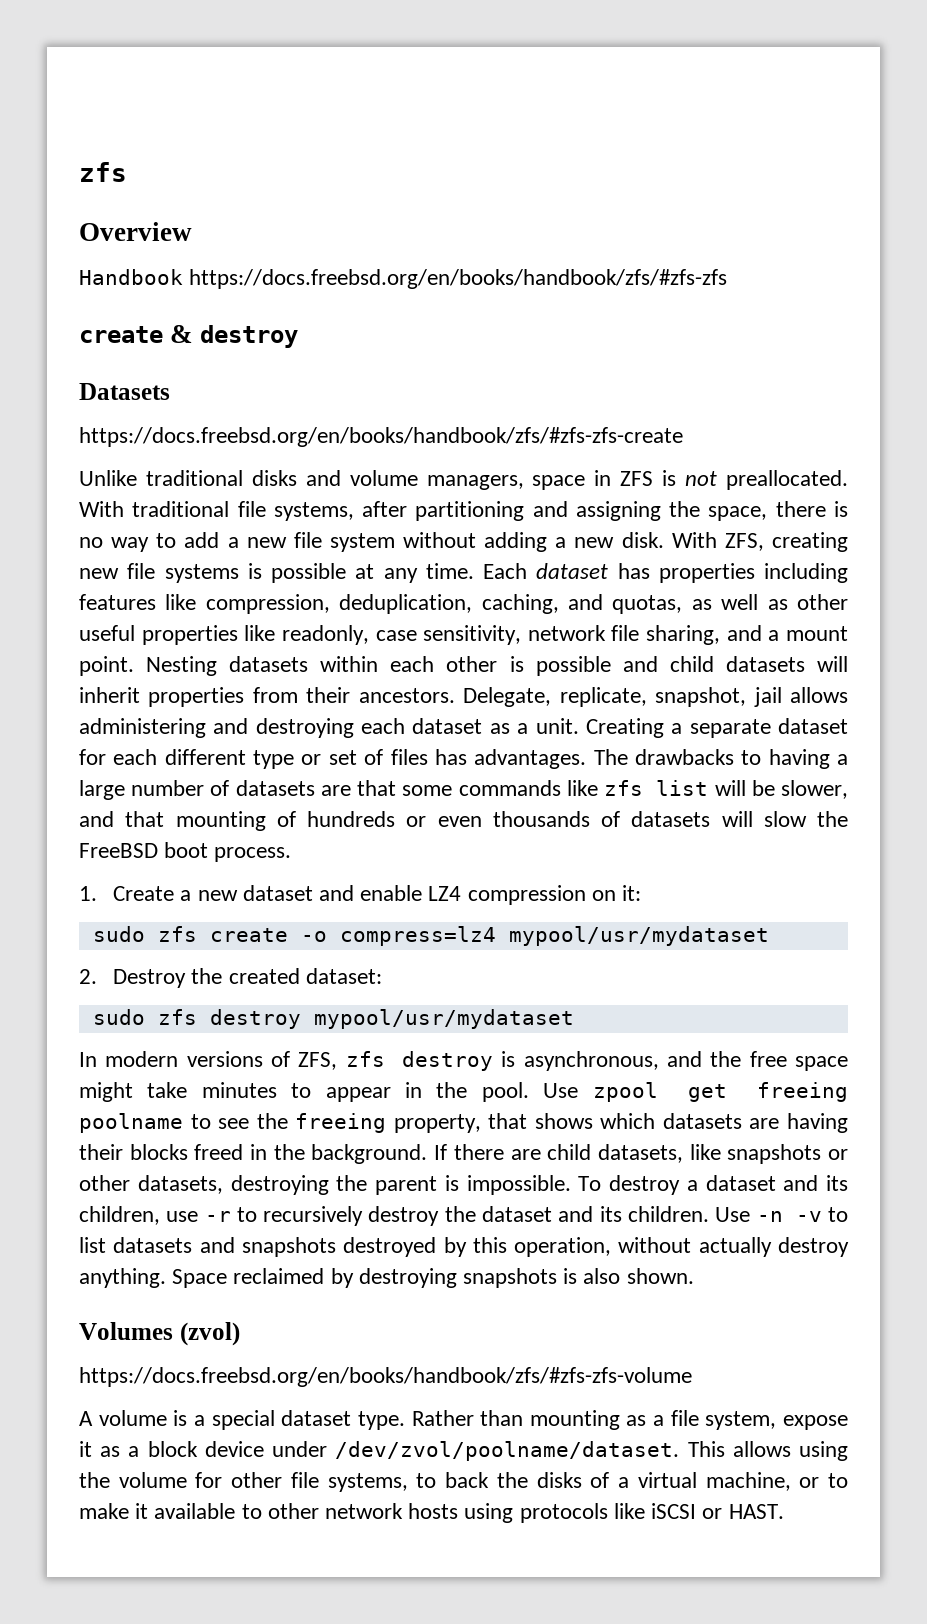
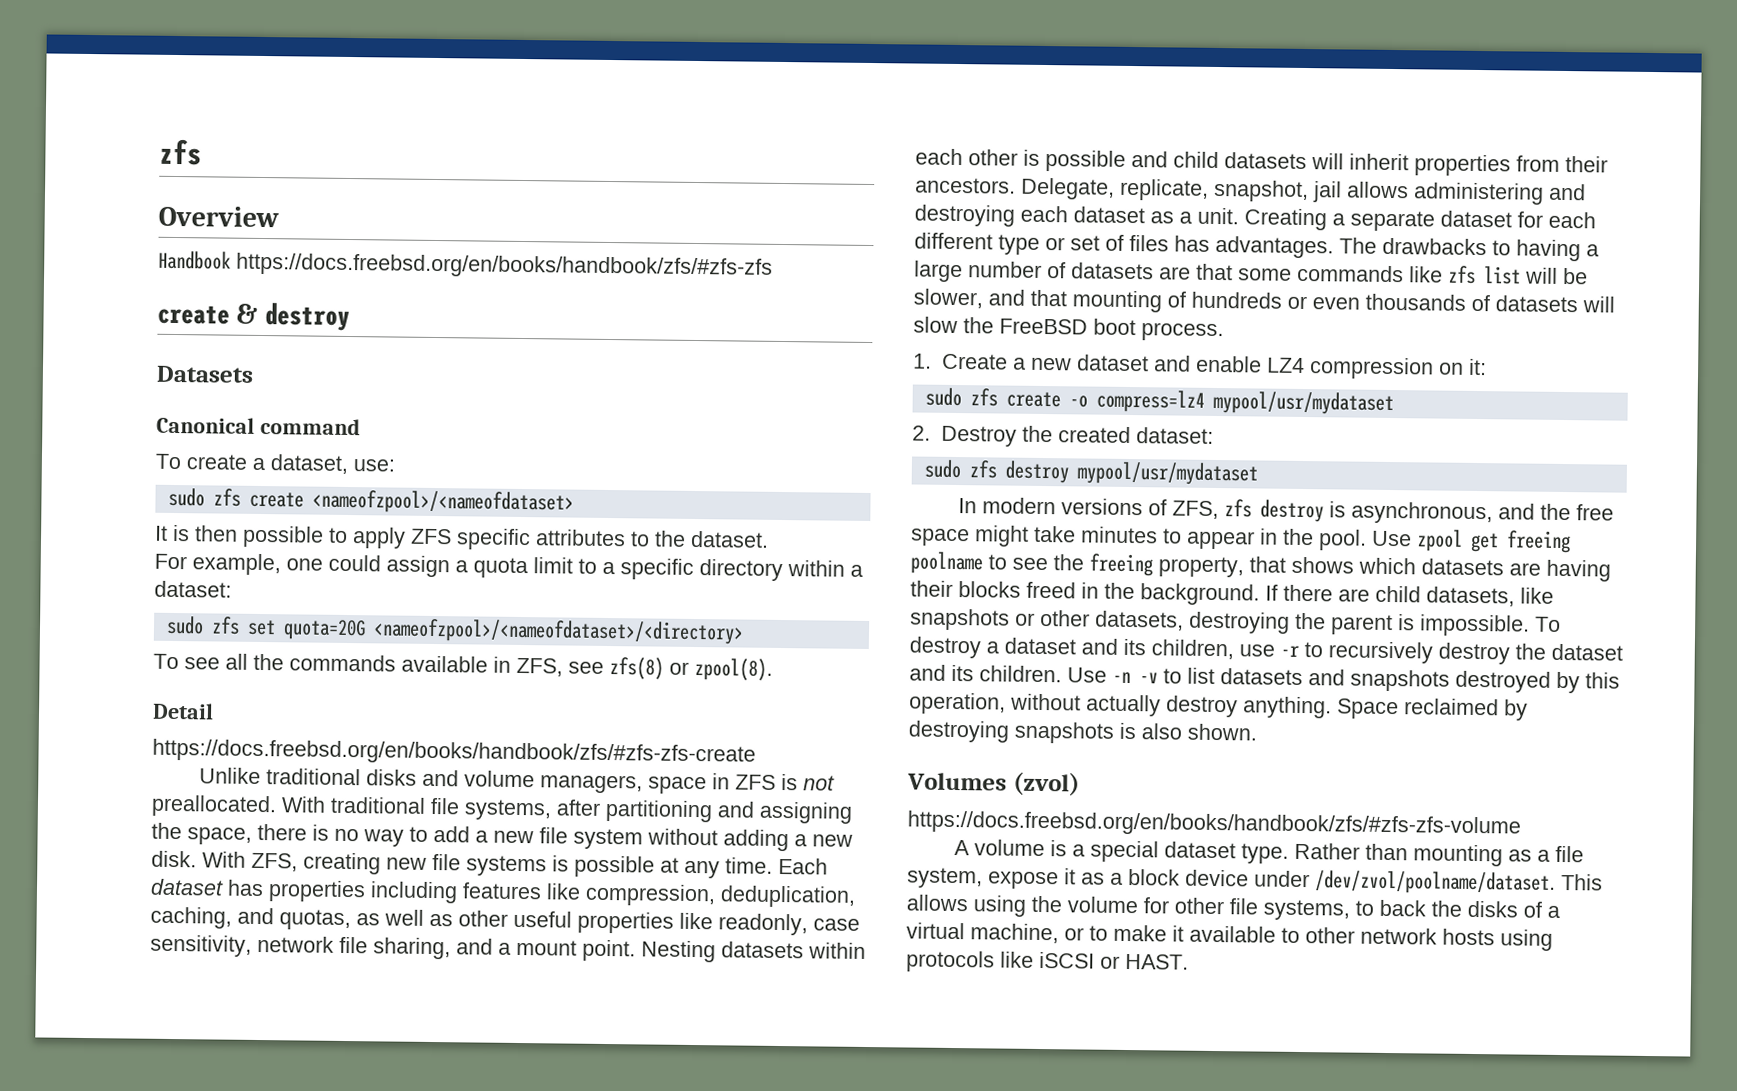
+ Canonical command
+ To create a dataset, use:
+ sudo zfs create <nameofzpool>/<nameofdataset>
+ It is then possible to apply ZFS specific attributes to the dataset.
+ For example, one could assign a quota limit to a specific directory within a dataset:
+ sudo zfs set quota=20G <nameofzpool>/<nameofdataset>/<directory>
+ To see all the commands available in ZFS, see zfs(8) or zpool(8).
+ Detail

